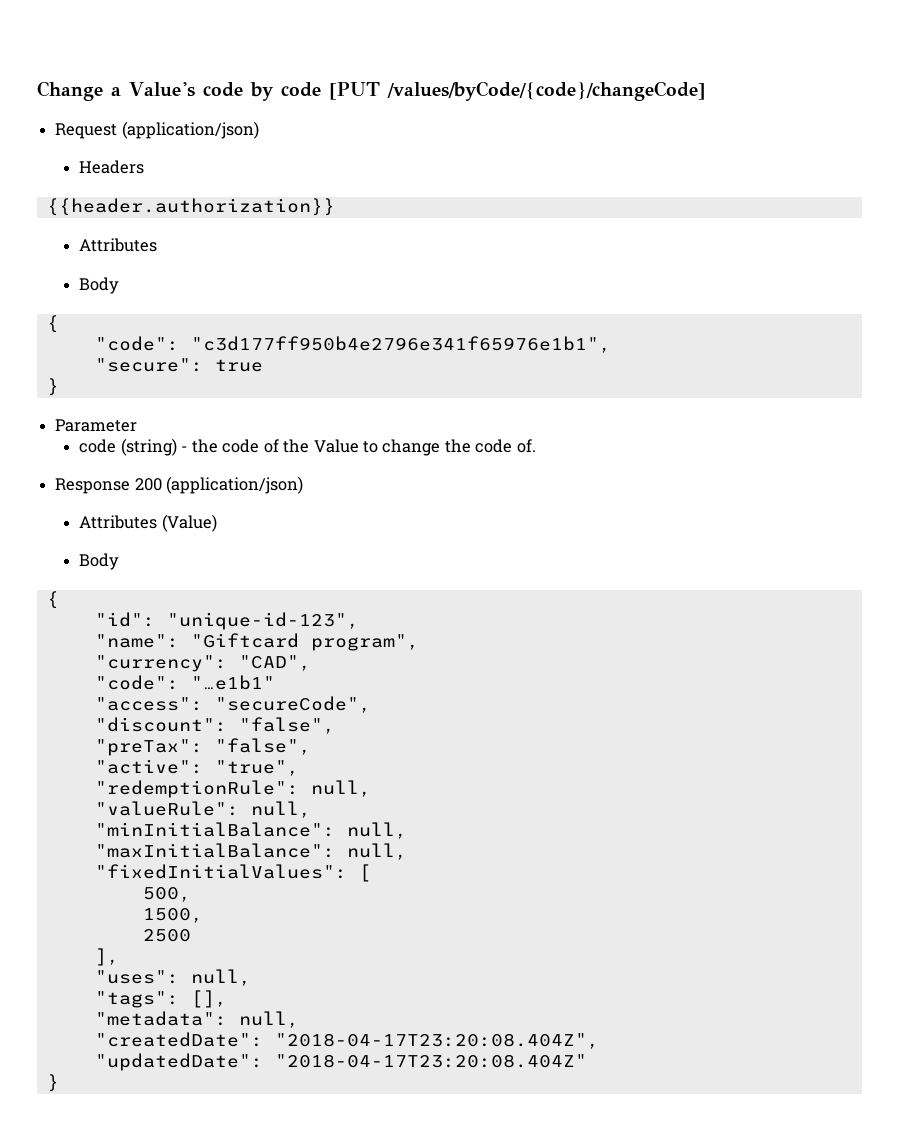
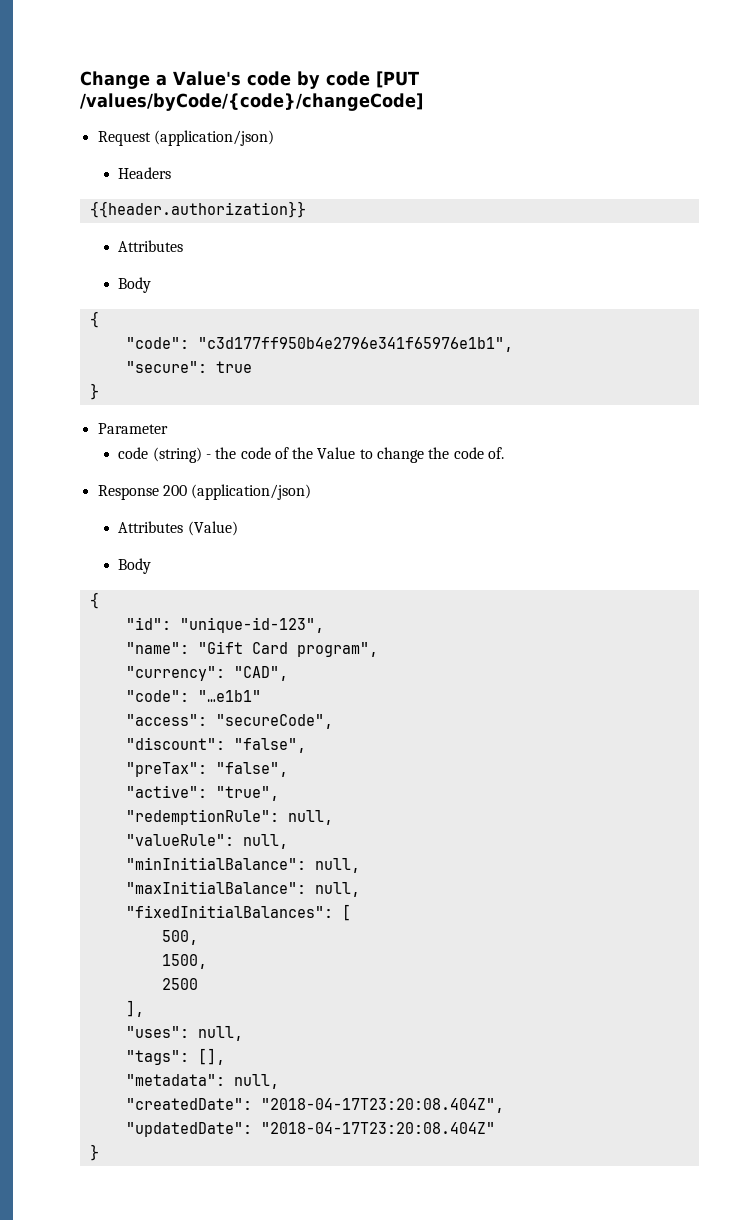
- "name": "Giftcard program",
+ "name": "Gift Card program",
- "fixedInitialValues": [
+ "fixedInitialBalances": [

